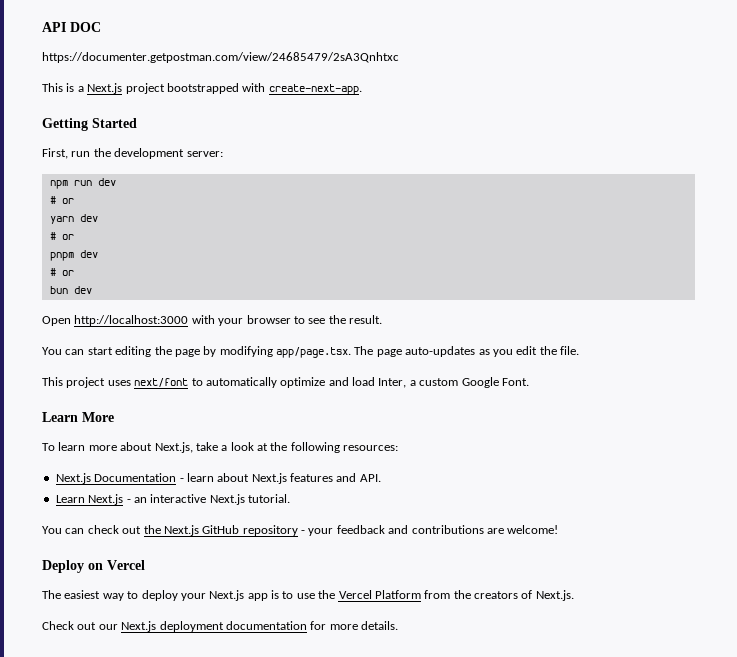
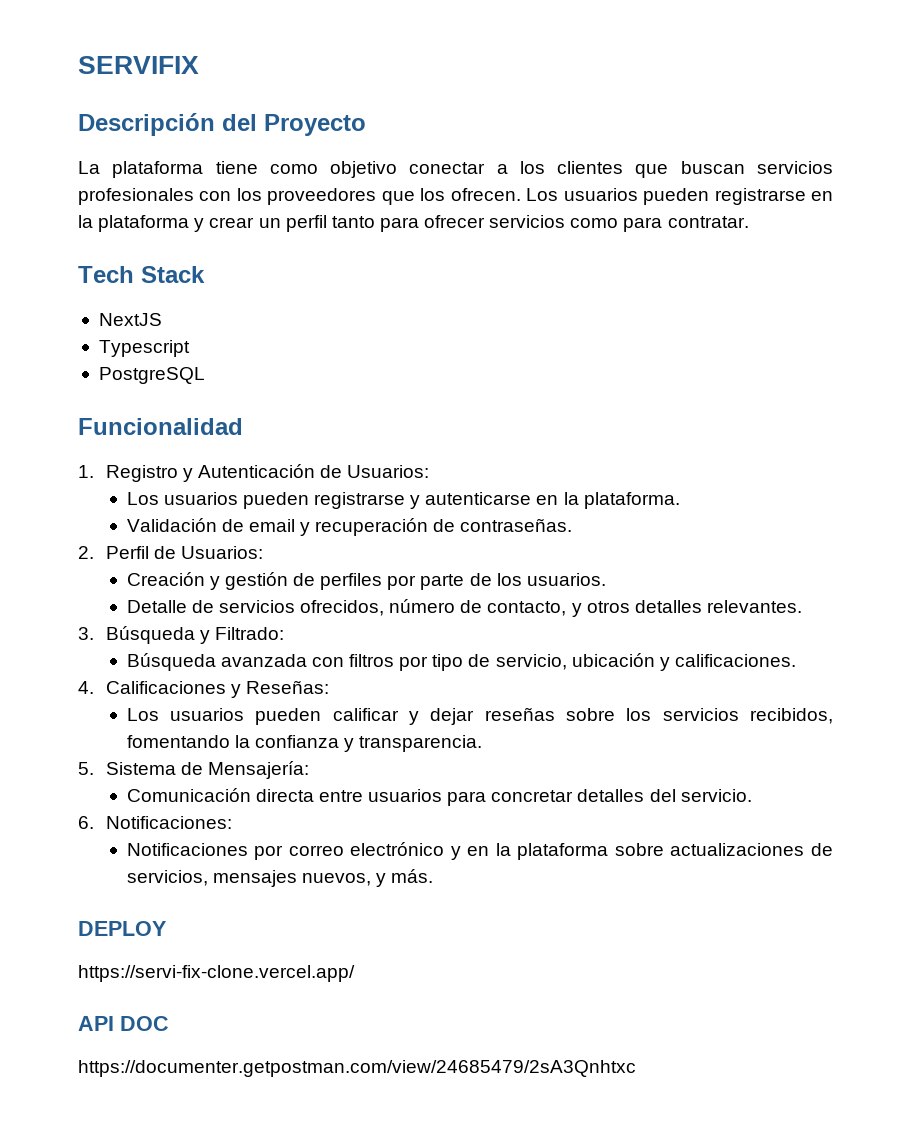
+ SERVIFIX
+ Descripción del Proyecto
+ La plataforma tiene como objetivo conectar a los clientes que buscan servicios profesionales con los proveedores que los ofrecen. Los usuarios pueden registrarse en la plataforma y crear un perfil tanto para ofrecer servicios como para contratar.
+ Tech Stack
+ NextJS
+ Typescript
+ PostgreSQL
+ Funcionalidad
+ 1. Registro y Autenticación de Usuarios:
+ Los usuarios pueden registrarse y autenticarse en la plataforma.
+ Validación de email y recuperación de contraseñas.
+ 2. Perfil de Usuarios:
+ Creación y gestión de perfiles por parte de los usuarios.
+ Detalle de servicios ofrecidos, número de contacto, y otros detalles relevantes.
+ 3. Búsqueda y Filtrado:
+ Búsqueda avanzada con filtros por tipo de servicio, ubicación y calificaciones.
+ 4. Calificaciones y Reseñas:
+ Los usuarios pueden calificar y dejar reseñas sobre los servicios recibidos, fomentando la confianza y transparencia.
+ 5. Sistema de Mensajería:
+ Comunicación directa entre usuarios para concretar detalles del servicio.
+ 6. Notificaciones:
+ Notificaciones por correo electrónico y en la plataforma sobre actualizaciones de servicios, mensajes nuevos, y más.
+ DEPLOY
+ https://servi-fix-clone.vercel.app/
  API DOC
  https://documenter.getpostman.com/view/24685479/2sA3Qnhtxc
- This is a Next.js project bootstrapped with create-next-app.
- Getting Started
- First, run the development server:
- npm run dev
- # or
- yarn dev
- # or
- pnpm dev
- # or
- bun dev
- Open http://localhost:3000 with your browser to see the result.
- You can start editing the page by modifying app/page.tsx. The page auto-updates as you edit the file.
- This project uses next/font to automatically optimize and load Inter, a custom Google Font.
- Learn More
- To learn more about Next.js, take a look at the following resources:
- Next.js Documentation - learn about Next.js features and API.
- Learn Next.js - an interactive Next.js tutorial.
- You can check out the Next.js GitHub repository - your feedback and contributions are welcome!
- Deploy on Vercel
- The easiest way to deploy your Next.js app is to use the Vercel Platform from the creators of Next.js.
- Check out our Next.js deployment documentation for more details.

